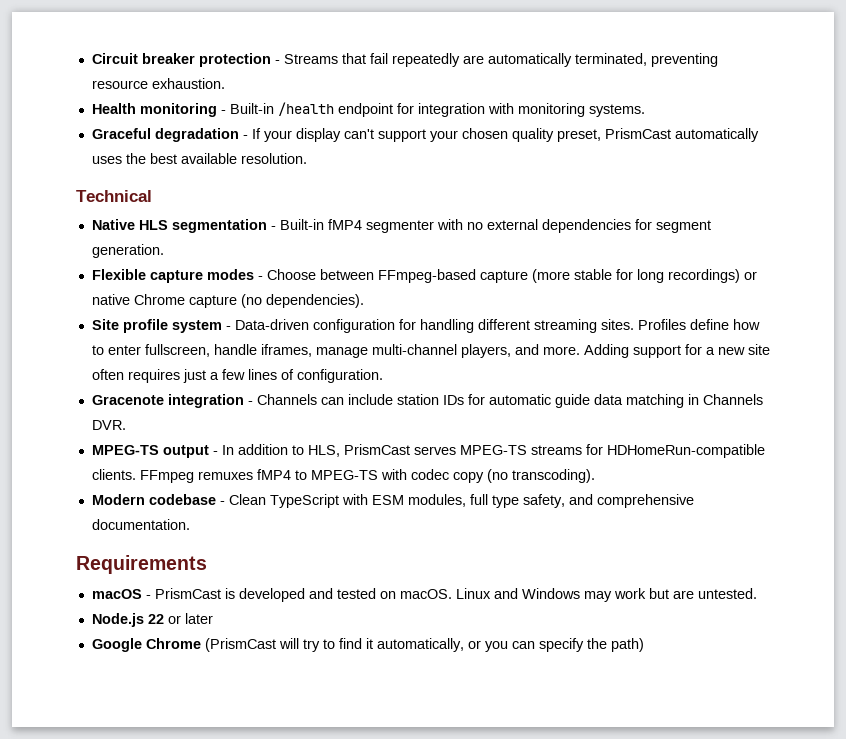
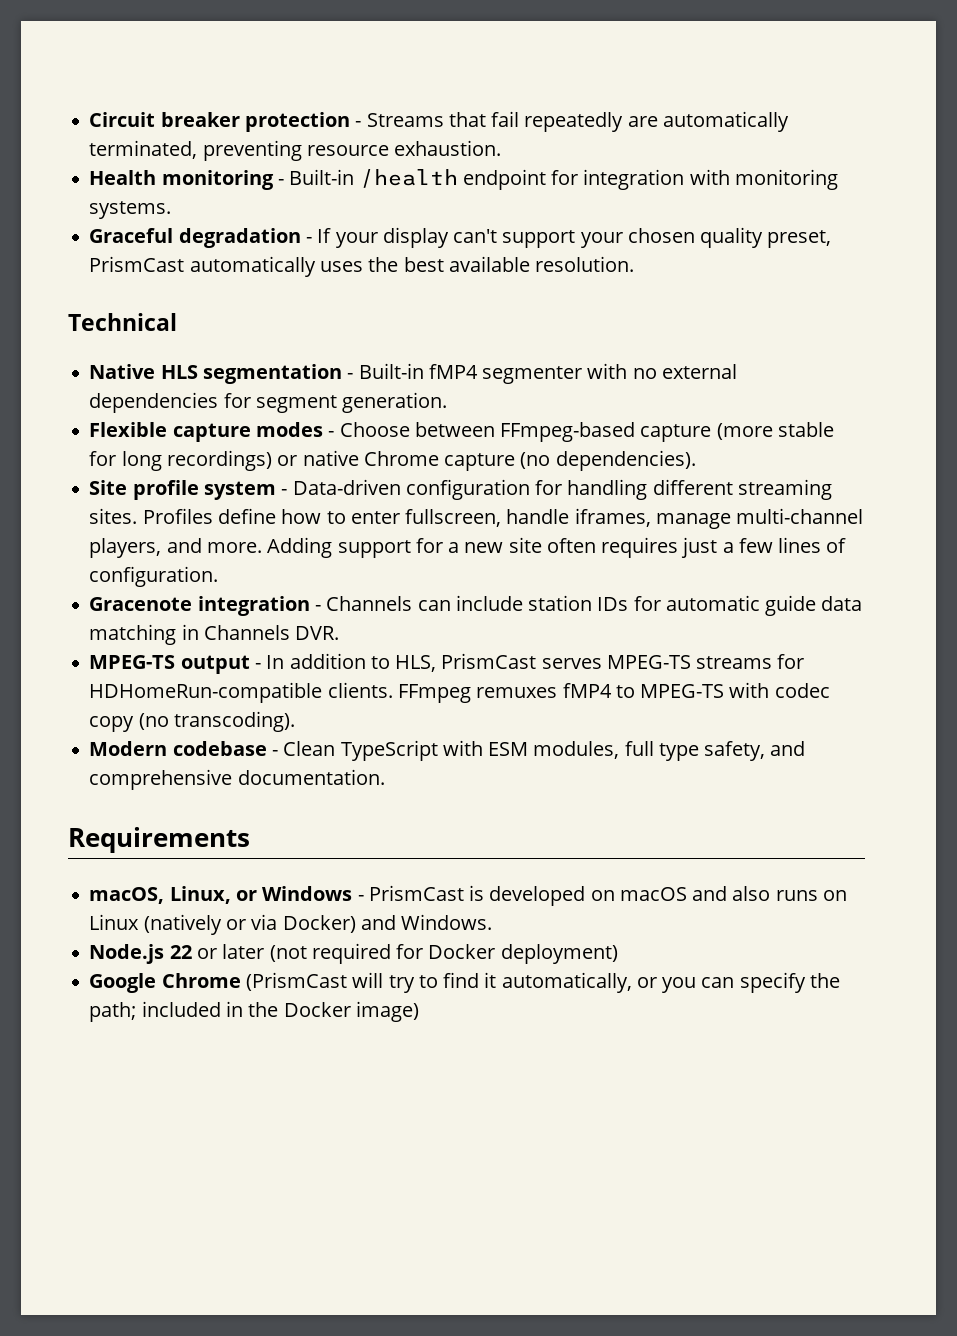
- macOS - PrismCast is developed and tested on macOS. Linux and Windows may work but are untested.
+ macOS, Linux, or Windows - PrismCast is developed on macOS and also runs on Linux (natively or via Docker) and Windows.
- Node.js 22 or later
+ Node.js 22 or later (not required for Docker deployment)
- Google Chrome (PrismCast will try to find it automatically, or you can specify the path)
+ Google Chrome (PrismCast will try to find it automatically, or you can specify the path; included in the Docker image)

